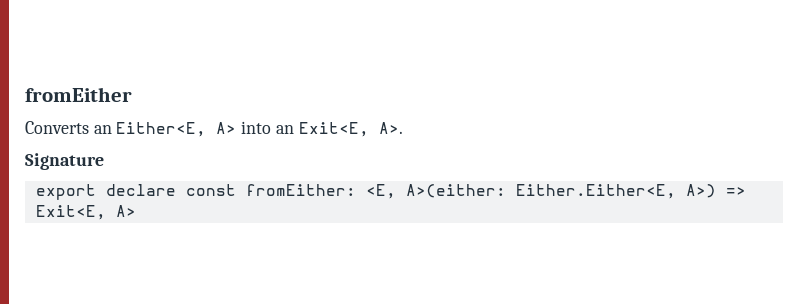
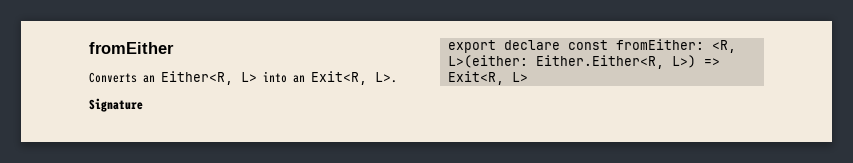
- Converts an Either<E, A> into an Exit<E, A>.
+ Converts an Either<R, L> into an Exit<R, L>.
- export declare const fromEither: <E, A>(either: Either.Either<E, A>) => Exit<E, A>
+ export declare const fromEither: <R, L>(either: Either.Either<R, L>) => Exit<R, L>

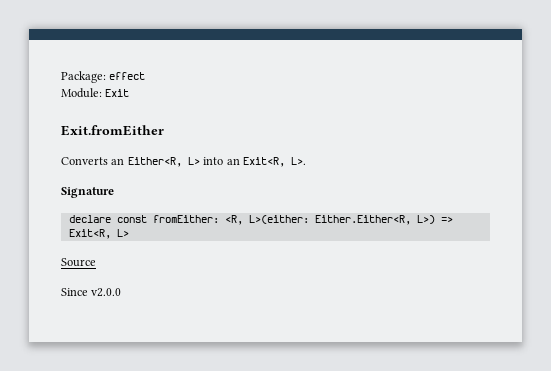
- fromEither
+ Package: effect
+ Module: Exit
+ Exit.fromEither
- export declare const fromEither: <R, L>(either: Either.Either<R, L>) => Exit<R, L>
+ declare const fromEither: <R, L>(either: Either.Either<R, L>) => Exit<R, L>
+ Source
+ Since v2.0.0

